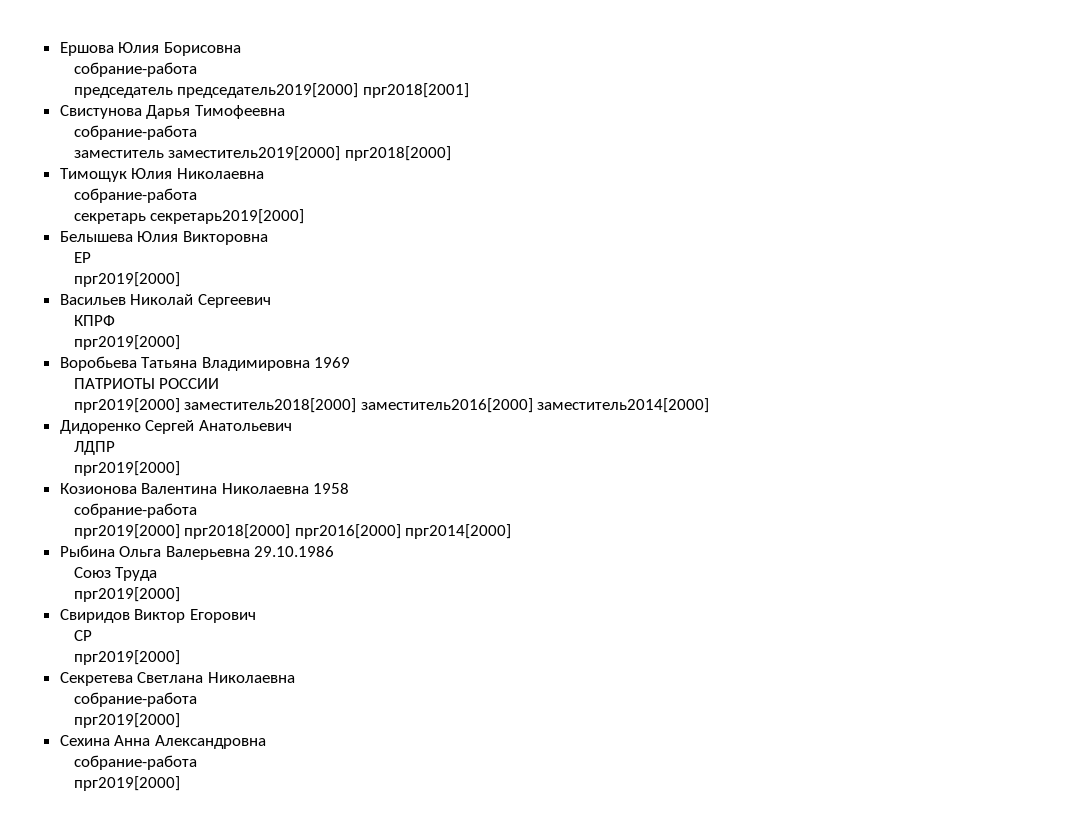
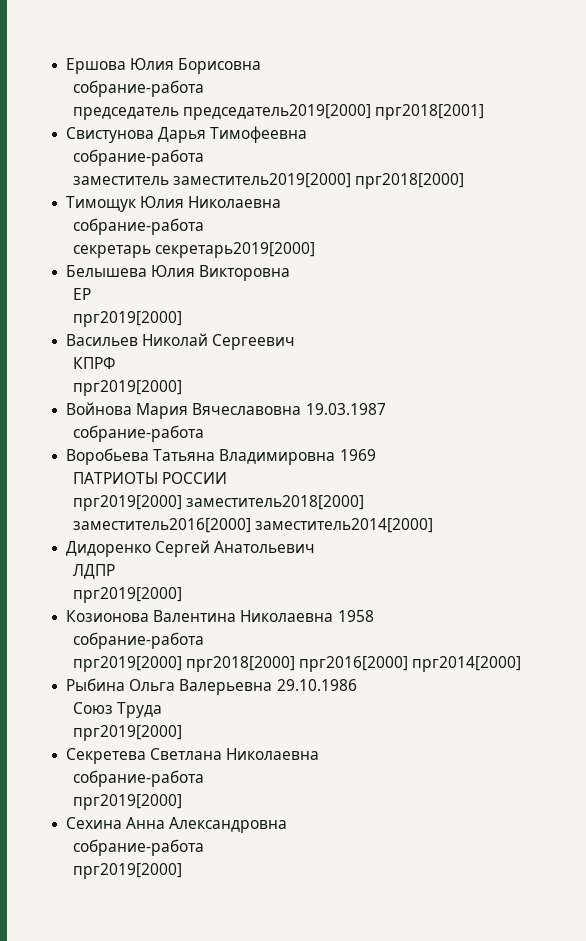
+ Войнова Мария Вячеславовна 19.03.1987
+ собрание-работа
- Свиридов Виктор Егорович
- СР
- прг2019[2000]

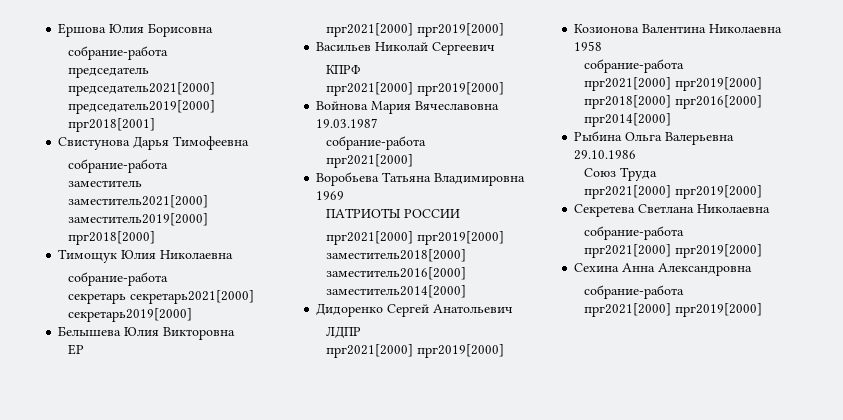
- председатель председатель2019[2000] прг2018[2001]
+ председатель председатель2021[2000] председатель2019[2000] прг2018[2001]
- заместитель заместитель2019[2000] прг2018[2000]
+ заместитель заместитель2021[2000] заместитель2019[2000] прг2018[2000]
- секретарь секретарь2019[2000]
+ секретарь секретарь2021[2000] секретарь2019[2000]
  ЕР
- прг2019[2000]
+ прг2021[2000] прг2019[2000]
  КПРФ
- прг2019[2000]
+ прг2021[2000] прг2019[2000]
  Войнова Мария Вячеславовна 19.03.1987
  собрание-работа
+ прг2021[2000]
- прг2019[2000] заместитель2018[2000] заместитель2016[2000] заместитель2014[2000]
+ прг2021[2000] прг2019[2000] заместитель2018[2000] заместитель2016[2000] заместитель2014[2000]
  ЛДПР
- прг2019[2000]
+ прг2021[2000] прг2019[2000]
- прг2019[2000] прг2018[2000] прг2016[2000] прг2014[2000]
+ прг2021[2000] прг2019[2000] прг2018[2000] прг2016[2000] прг2014[2000]
  Союз Труда
- прг2019[2000]
+ прг2021[2000] прг2019[2000]
  Секретева Светлана Николаевна
  собрание-работа
- прг2019[2000]
+ прг2021[2000] прг2019[2000]
  Сехина Анна Александровна
  собрание-работа
- прг2019[2000]
+ прг2021[2000] прг2019[2000]

